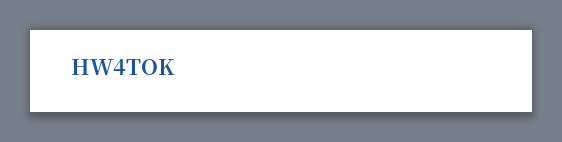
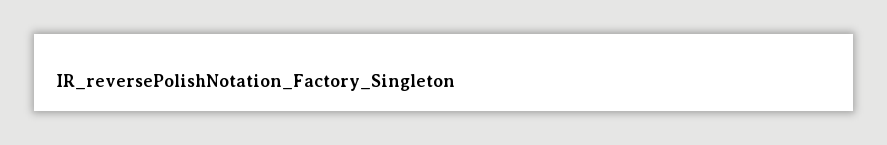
- HW4TOK
+ IR_reversePolishNotation_Factory_Singleton

